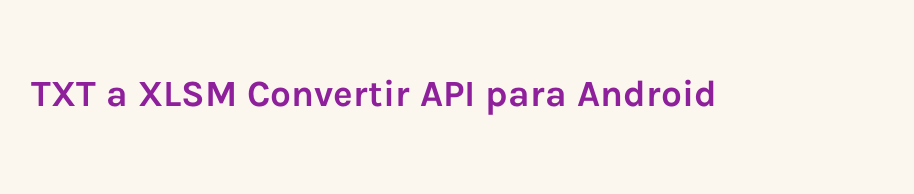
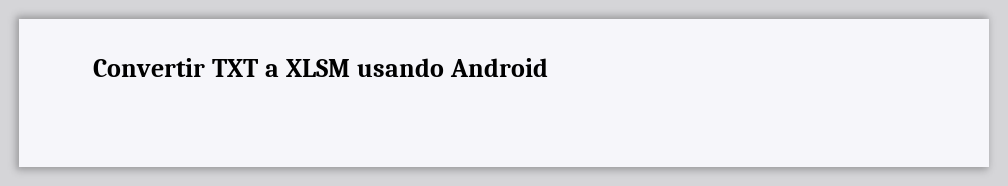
- TXT a XLSM Convertir API para Android
+ Convertir TXT a XLSM usando Android

